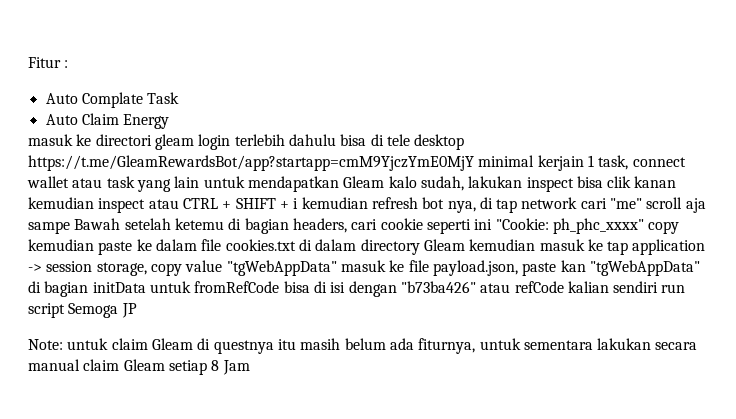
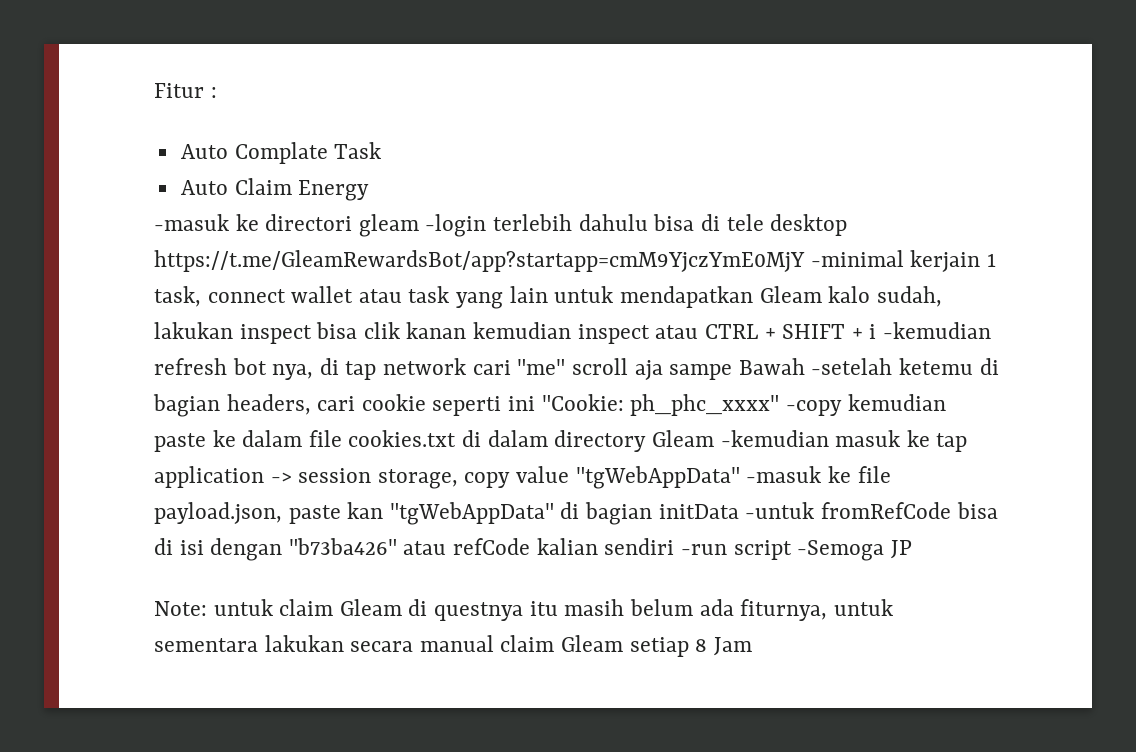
- masuk ke directori gleam login terlebih dahulu bisa di tele desktop https://t.me/GleamRewardsBot/app?startapp=cmM9YjczYmE0MjY minimal kerjain 1 task, connect wallet atau task yang lain untuk mendapatkan Gleam kalo sudah, lakukan inspect bisa clik kanan kemudian inspect atau CTRL + SHIFT + i kemudian refresh bot nya, di tap network cari "me" scroll aja sampe Bawah setelah ketemu di bagian headers, cari cookie seperti ini "Cookie:
+ -masuk ke directori gleam -login terlebih dahulu bisa di tele desktop https://t.me/GleamRewardsBot/app?startapp=cmM9YjczYmE0MjY -minimal kerjain 1 task, connect wallet atau task yang lain untuk mendapatkan Gleam kalo sudah, lakukan inspect bisa clik kanan kemudian inspect atau CTRL + SHIFT + i -kemudian refresh bot nya, di tap network cari "me" scroll aja sampe Bawah -setelah ketemu di bagian headers, cari cookie seperti ini "Cookie:
- ph_phc_xxxx" copy kemudian paste ke dalam file cookies.txt di dalam directory Gleam kemudian masuk ke tap application -> session storage, copy value "tgWebAppData" masuk ke file payload.json, paste kan "tgWebAppData" di bagian initData untuk fromRefCode bisa di isi dengan "b73ba426" atau refCode kalian sendiri run script Semoga JP
+ ph_phc_xxxx" -copy kemudian paste ke dalam file cookies.txt di dalam directory Gleam -kemudian masuk ke tap application -> session storage, copy value "tgWebAppData" -masuk ke file payload.json, paste kan "tgWebAppData" di bagian initData -untuk fromRefCode bisa di isi dengan "b73ba426" atau refCode kalian sendiri -run script -Semoga JP

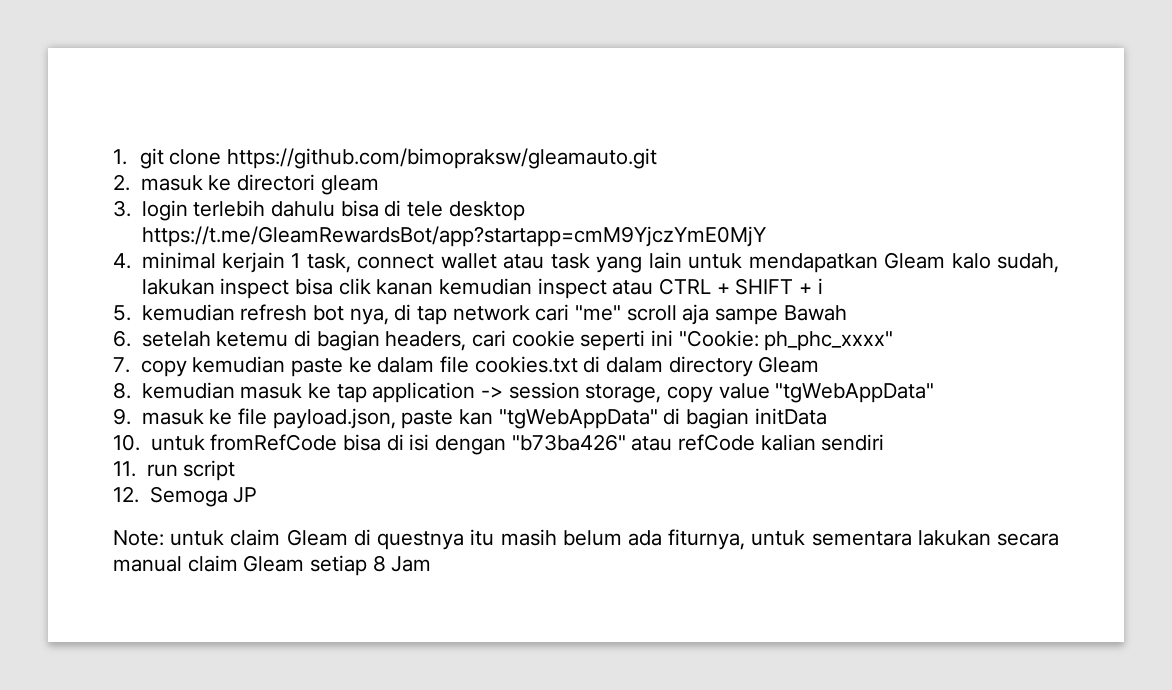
- Fitur :
- Auto Complate Task
- Auto Claim Energy
- -masuk ke directori gleam -login terlebih dahulu bisa di tele desktop https://t.me/GleamRewardsBot/app?startapp=cmM9YjczYmE0MjY -minimal kerjain 1 task, connect wallet atau task yang lain untuk mendapatkan Gleam kalo sudah, lakukan inspect bisa clik kanan kemudian inspect atau CTRL + SHIFT + i -kemudian refresh bot nya, di tap network cari "me" scroll aja sampe Bawah -setelah ketemu di bagian headers, cari cookie seperti ini "Cookie:
+ 1. git clone https://github.com/bimopraksw/gleamauto.git
+ 2. masuk ke directori gleam
+ 3. login terlebih dahulu bisa di tele desktop https://t.me/GleamRewardsBot/app?startapp=cmM9YjczYmE0MjY
+ 4. minimal kerjain 1 task, connect wallet atau task yang lain untuk mendapatkan Gleam kalo sudah, lakukan inspect bisa clik kanan kemudian inspect atau CTRL + SHIFT + i
+ 5. kemudian refresh bot nya, di tap network cari "me" scroll aja sampe Bawah
+ 6. setelah ketemu di bagian headers, cari cookie seperti ini "Cookie:
- ph_phc_xxxx" -copy kemudian paste ke dalam file cookies.txt di dalam directory Gleam -kemudian masuk ke tap application -> session storage, copy value "tgWebAppData" -masuk ke file payload.json, paste kan "tgWebAppData" di bagian initData -untuk fromRefCode bisa di isi dengan "b73ba426" atau refCode kalian sendiri -run script -Semoga JP
+ ph_phc_xxxx"
+ 7. copy kemudian paste ke dalam file cookies.txt di dalam directory Gleam
+ 8. kemudian masuk ke tap application -> session storage, copy value "tgWebAppData"
+ 9. masuk ke file payload.json, paste kan "tgWebAppData" di bagian initData
+ 10. untuk fromRefCode bisa di isi dengan "b73ba426" atau refCode kalian sendiri
+ 11. run script
+ 12. Semoga JP

